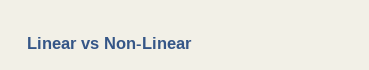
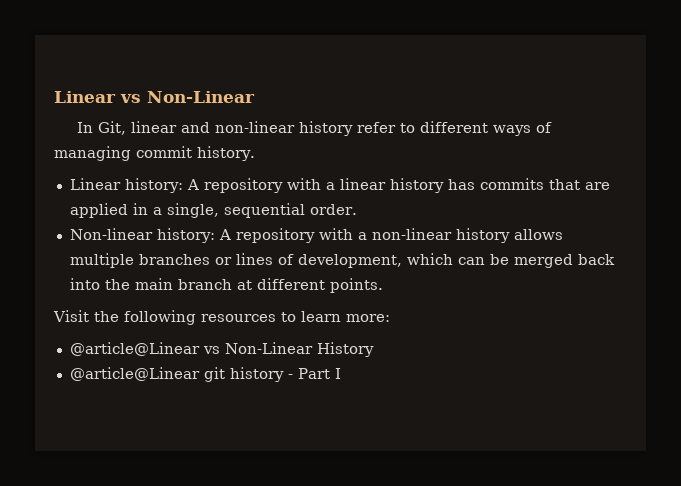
+ In Git, linear and non-linear history refer to different ways of managing commit history.
+ Linear history: A repository with a linear history has commits that are applied in a single, sequential order.
+ Non-linear history: A repository with a non-linear history allows multiple branches or lines of development, which can be merged back into the main branch at different points.
+ Visit the following resources to learn more:
+ @article@Linear vs Non-Linear History
+ @article@Linear git history - Part I

